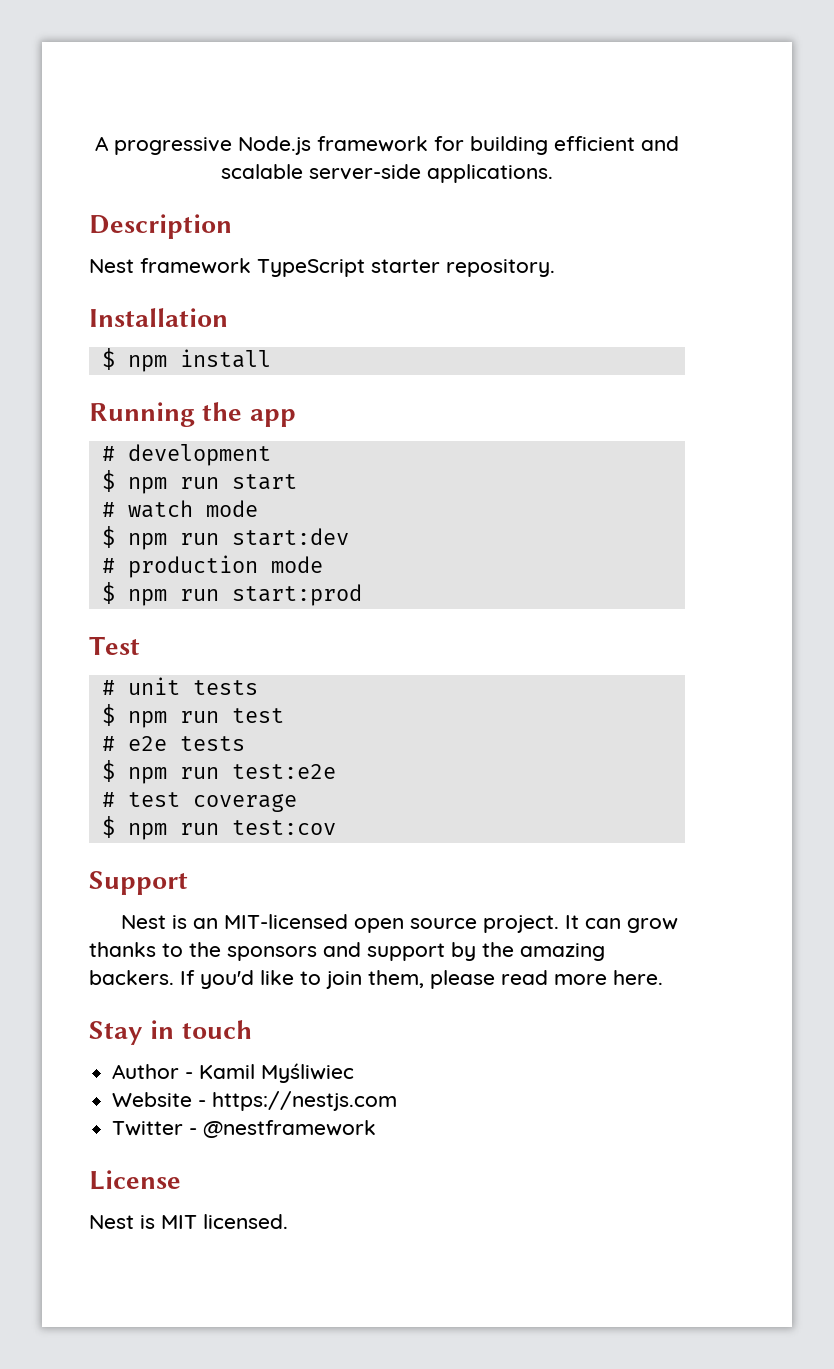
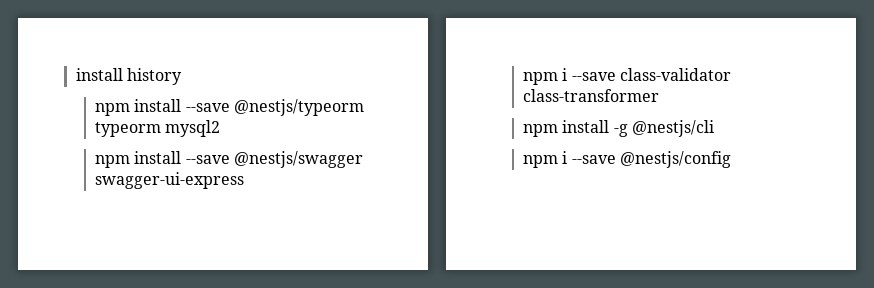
- A progressive Node.js framework for building efficient and scalable server-side applications.
- Description
- Nest framework TypeScript starter repository.
- Installation
- $ npm install
- Running the app
- # development
- $ npm run start
- # watch mode
- $ npm run start:dev
- # production mode
- $ npm run start:prod
- Test
- # unit tests
- $ npm run test
- # e2e tests
- $ npm run test:e2e
- # test coverage
- $ npm run test:cov
- Support
- Nest is an MIT-licensed open source project. It can grow thanks to the sponsors and support by the amazing backers. If you'd like to join them, please read more here.
- Stay in touch
- Author - Kamil Myśliwiec
- Website - https://nestjs.com
- Twitter - @nestframework
- License
- Nest is MIT licensed.
+ install history
+ npm install --save @nestjs/typeorm typeorm mysql2
+ npm install --save @nestjs/swagger swagger-ui-express
+ npm i --save class-validator class-transformer
+ npm install -g @nestjs/cli
+ npm i --save @nestjs/config

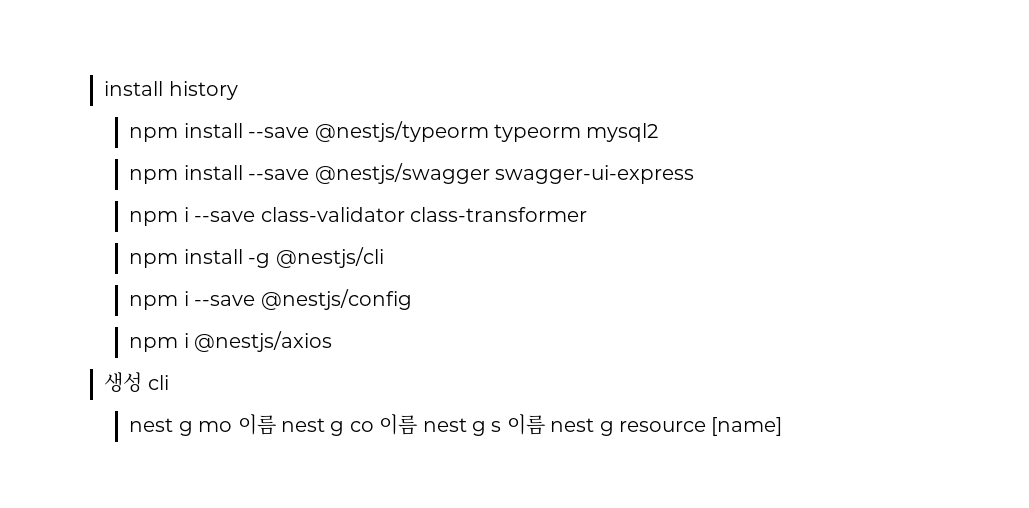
+ npm i @nestjs/axios
+ 생성 cli
+ nest g mo 이름 nest g co 이름 nest g s 이름 nest g resource [name]

